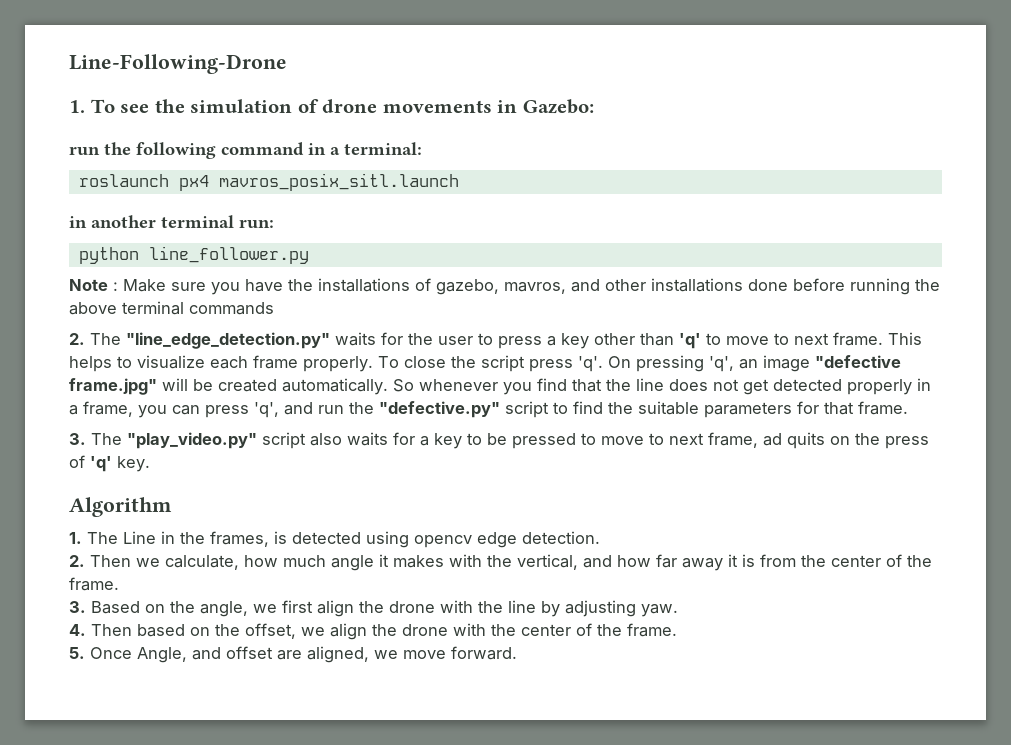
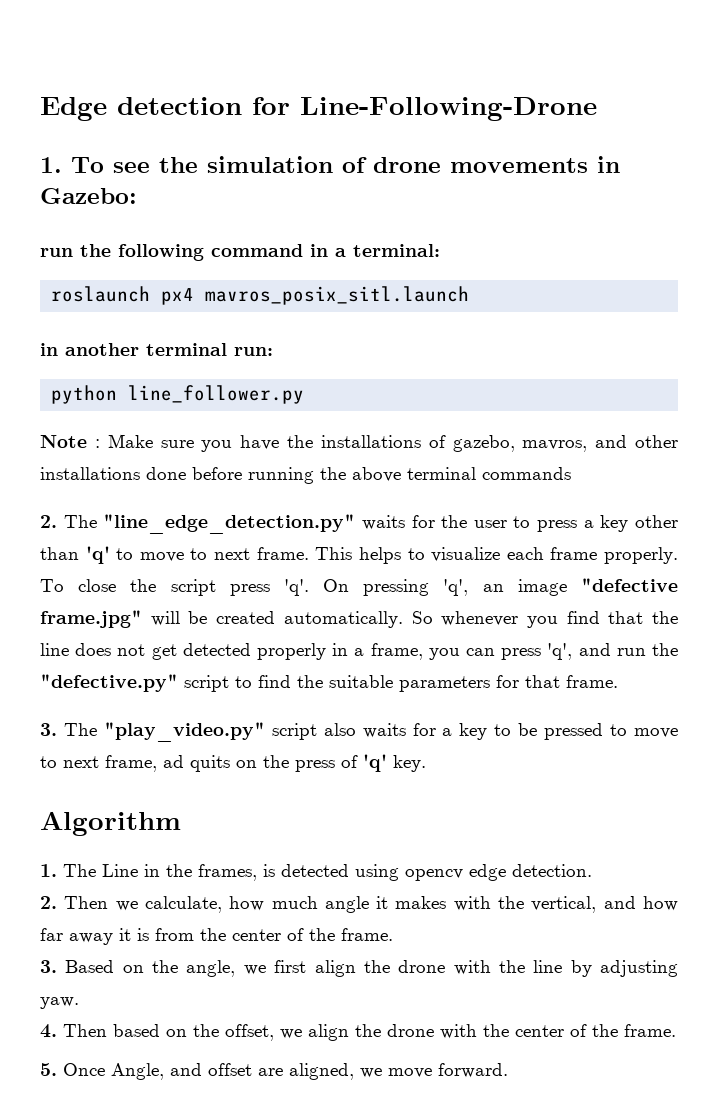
- Line-Following-Drone
+ Edge detection for Line-Following-Drone

